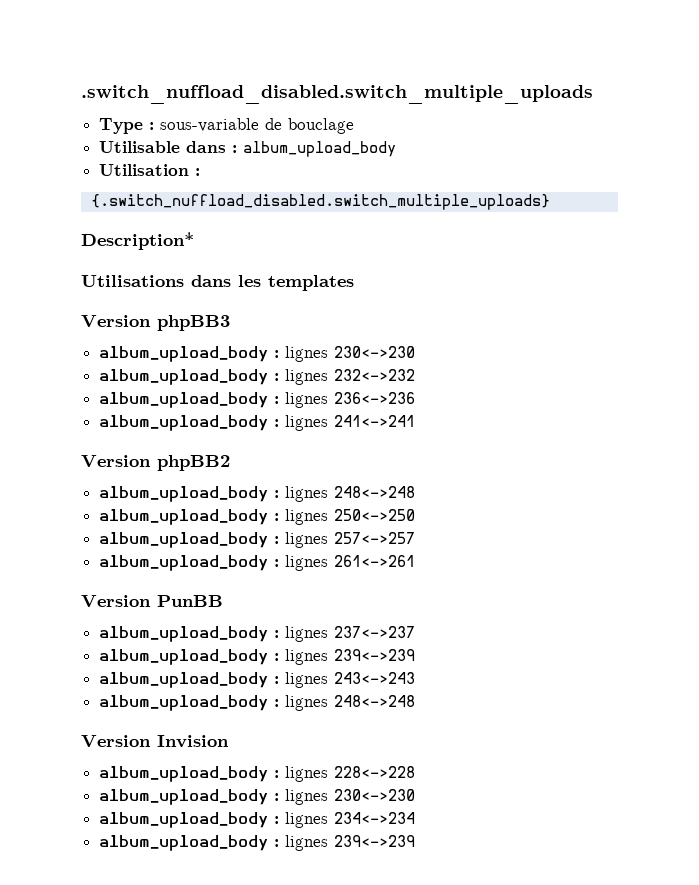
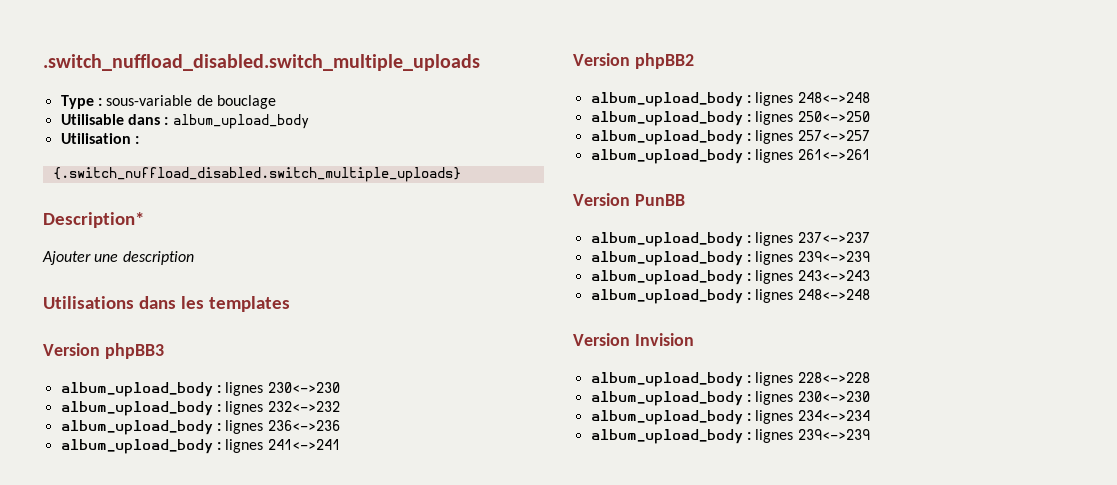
+ Ajouter une description

